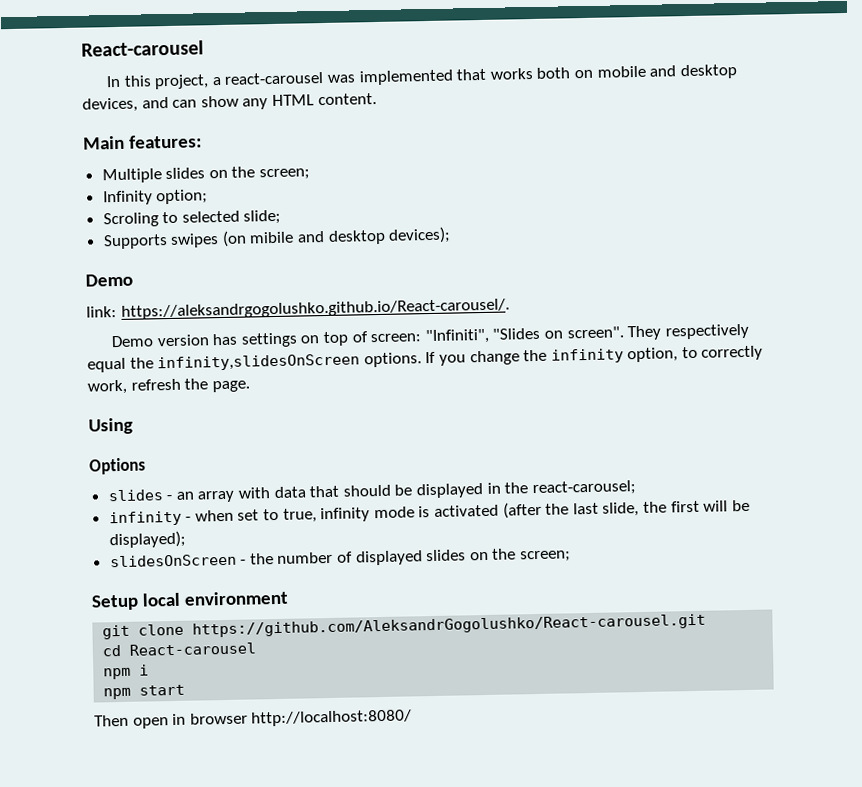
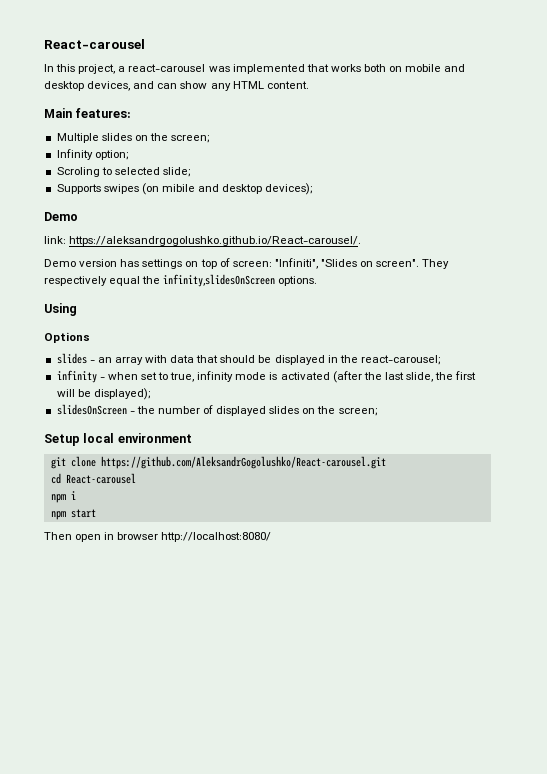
- If you change the infinity option, to correctly work, refresh the page.

